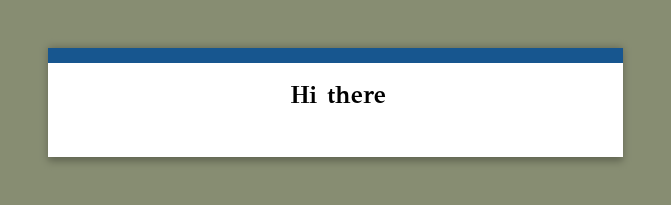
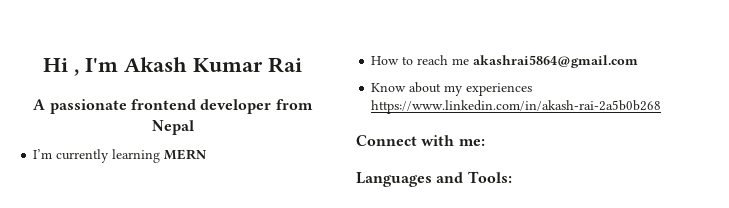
- Hi there
+ Hi , I'm Akash Kumar Rai
+ A passionate frontend developer from Nepal
+ I’m currently learning MERN
+ How to reach me akashrai5864@gmail.com
+ Know about my experiences https://www.linkedin.com/in/akash-rai-2a5b0b268
+ Connect with me:
+ Languages and Tools:

